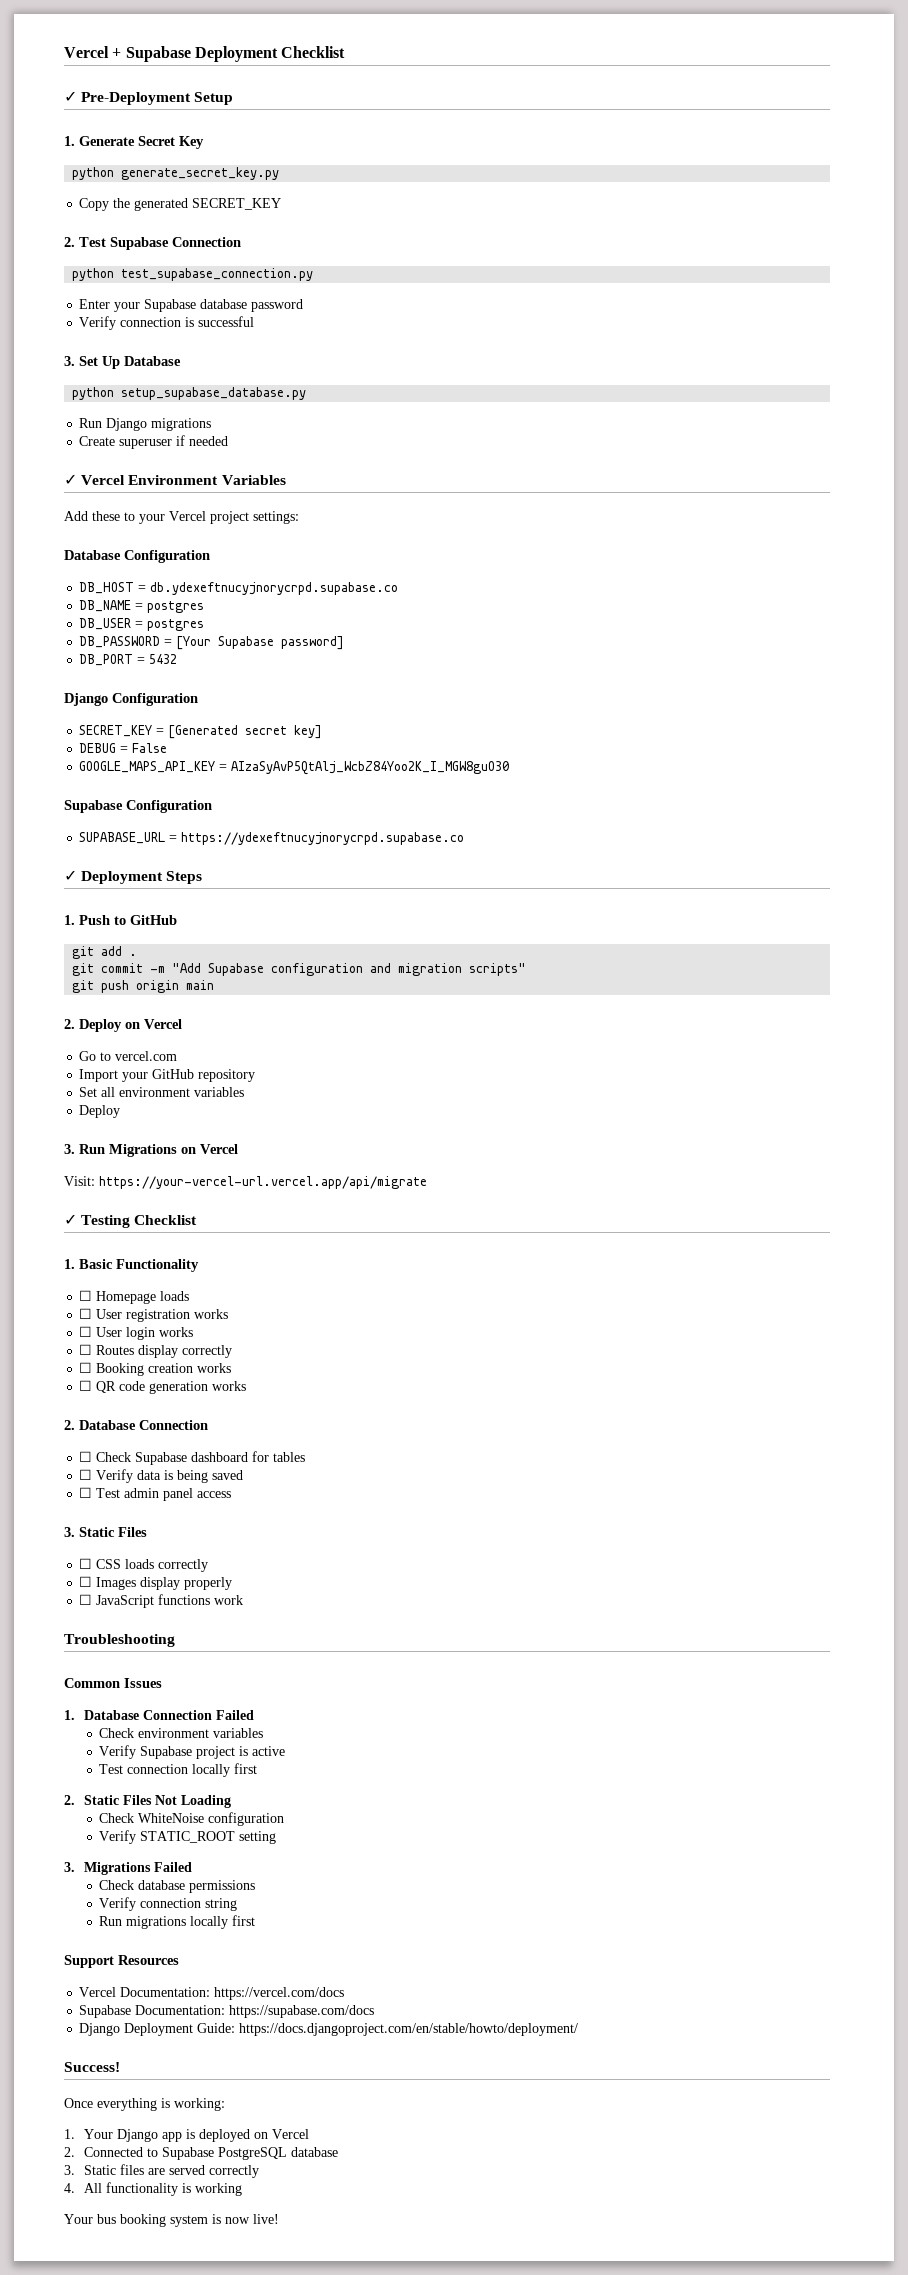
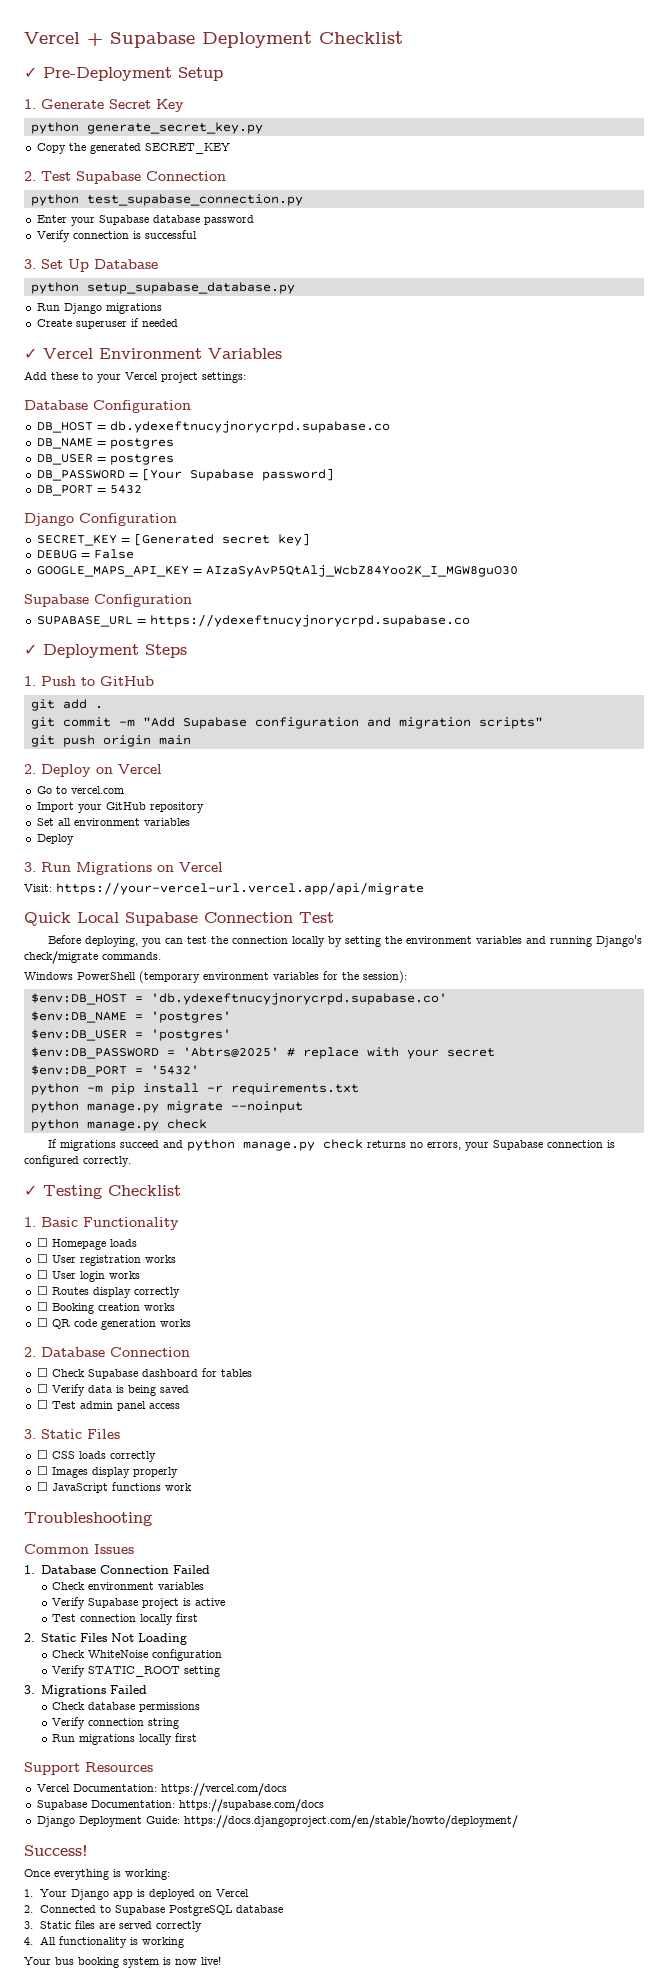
+ Quick Local Supabase Connection Test
+ Before deploying, you can test the connection locally by setting the environment variables and running Django's check/migrate commands.
+ Windows PowerShell (temporary environment variables for the session):
+ $env:DB_HOST = 'db.ydexeftnucyjnorycrpd.supabase.co'
+ $env:DB_NAME = 'postgres'
+ $env:DB_USER = 'postgres'
+ $env:DB_PASSWORD = 'Abtrs@2025' # replace with your secret
+ $env:DB_PORT = '5432'
+ python -m pip install -r requirements.txt
+ python manage.py migrate --noinput
+ python manage.py check
+ If migrations succeed and python manage.py check returns no errors, your Supabase connection is configured correctly.

